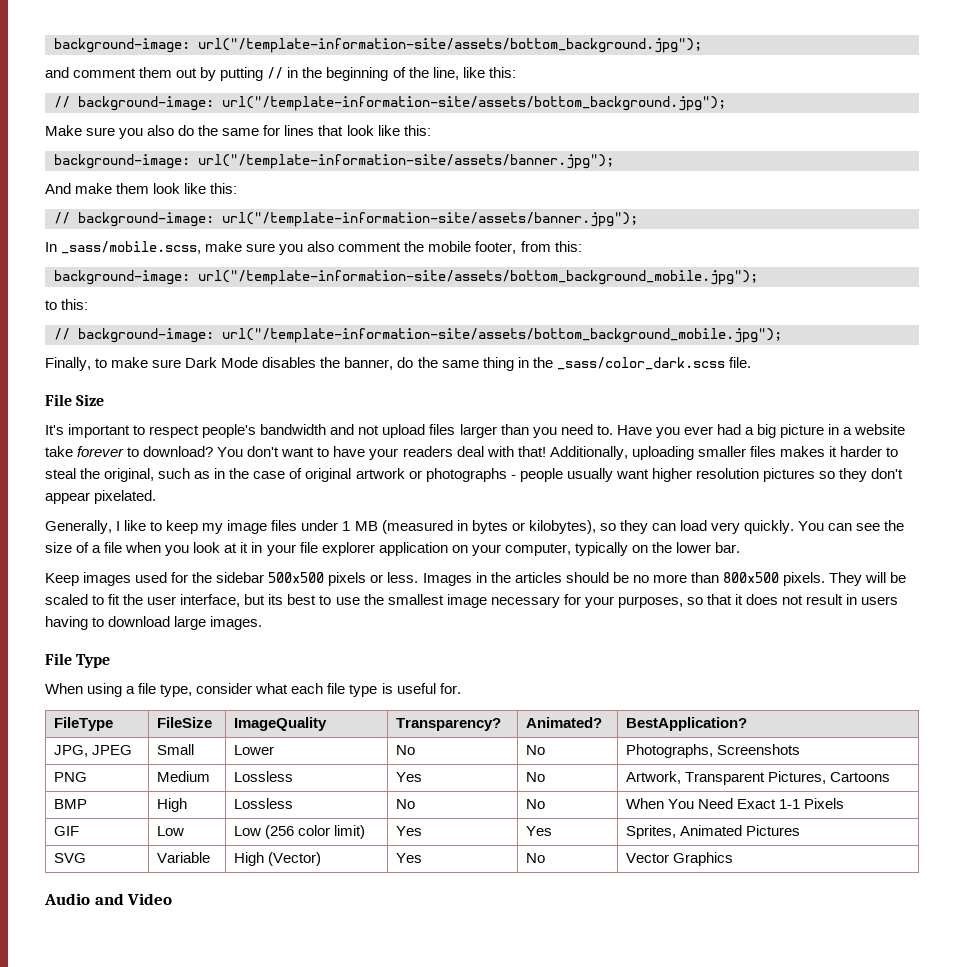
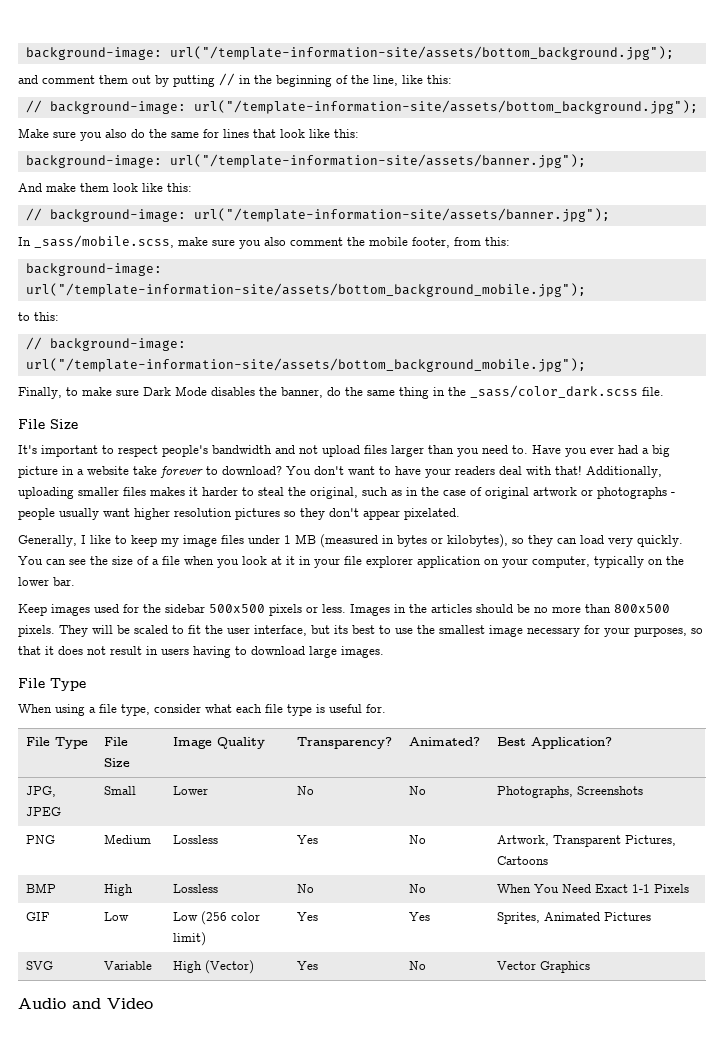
- FileType | FileSize | ImageQuality | Transparency? | Animated? | BestApplication?
+ File Type | File Size | Image Quality | Transparency? | Animated? | Best Application?

